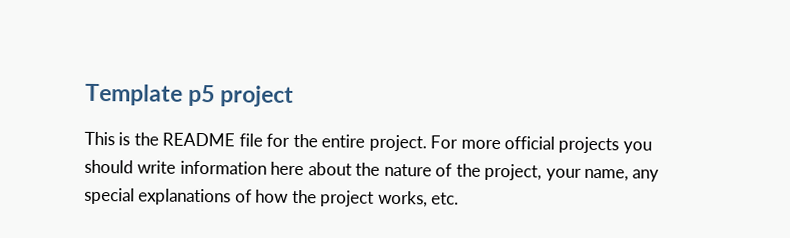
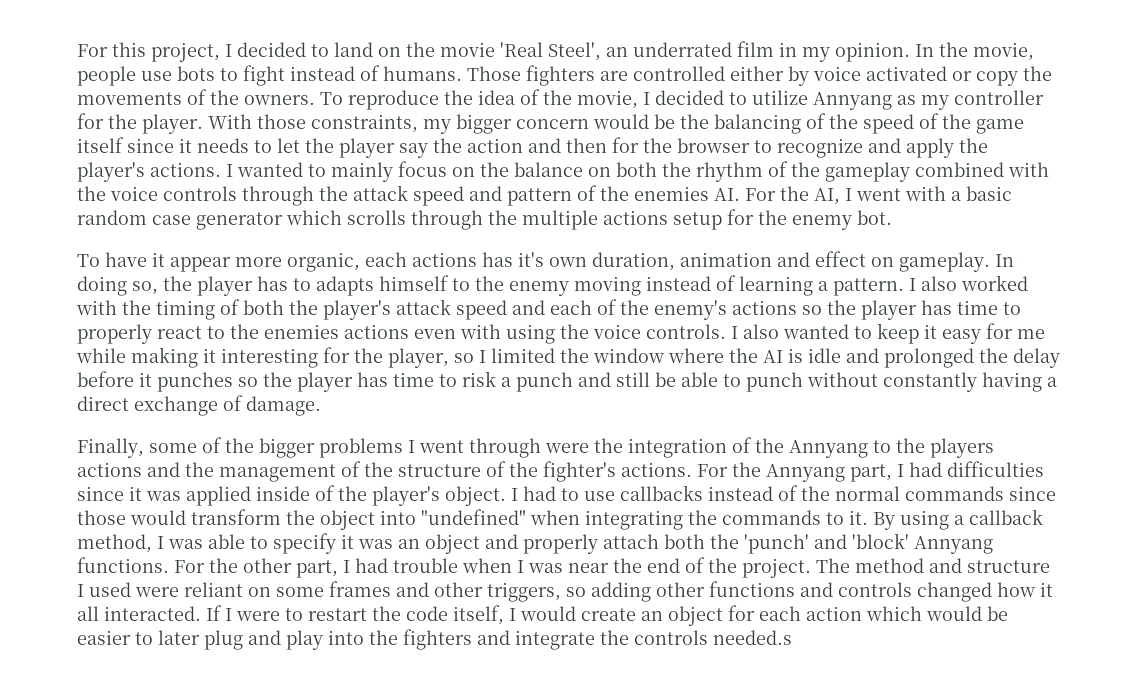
- Template p5 project
- This is the README file for the entire project. For more official projects you should write information here about the nature of the project, your name, any special explanations of how the project works, etc.
+ For this project, I decided to land on the movie 'Real Steel', an underrated film in my opinion. In the movie, people use bots to fight instead of humans. Those fighters are controlled either by voice activated or copy the movements of the owners. To reproduce the idea of the movie, I decided to utilize Annyang as my controller for the player. With those constraints, my bigger concern would be the balancing of the speed of the game itself since it needs to let the player say the action and then for the browser to recognize and apply the player's actions. I wanted to mainly focus on the balance on both the rhythm of the gameplay combined with the voice controls through the attack speed and pattern of the enemies AI. For the AI, I went with a basic random case generator which scrolls through the multiple actions setup for the enemy bot.
+ To have it appear more organic, each actions has it's own duration, animation and effect on gameplay. In doing so, the player has to adapts himself to the enemy moving instead of learning a pattern. I also worked with the timing of both the player's attack speed and each of the enemy's actions so the player has time to properly react to the enemies actions even with using the voice controls. I also wanted to keep it easy for me while making it interesting for the player, so I limited the window where the AI is idle and prolonged the delay before it punches so the player has time to risk a punch and still be able to punch without constantly having a direct exchange of damage.
+ Finally, some of the bigger problems I went through were the integration of the Annyang to the players actions and the management of the structure of the fighter's actions. For the Annyang part, I had difficulties since it was applied inside of the player's object. I had to use callbacks instead of the normal commands since those would transform the object into "undefined" when integrating the commands to it. By using a callback method, I was able to specify it was an object and properly attach both the 'punch' and 'block' Annyang functions. For the other part, I had trouble when I was near the end of the project. The method and structure I used were reliant on some frames and other triggers, so adding other functions and controls changed how it all interacted. If I were to restart the code itself, I would create an object for each action which would be easier to later plug and play into the fighters and integrate the controls needed.s

